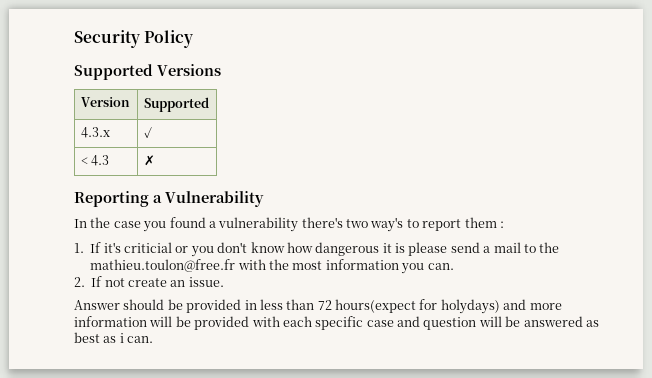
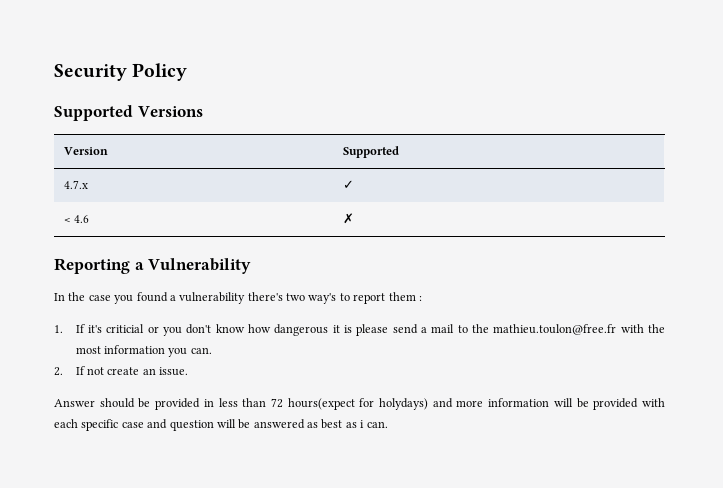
- 4.3.x | ✓
+ 4.7.x | ✓
- < 4.3 | ✗
+ < 4.6 | ✗

